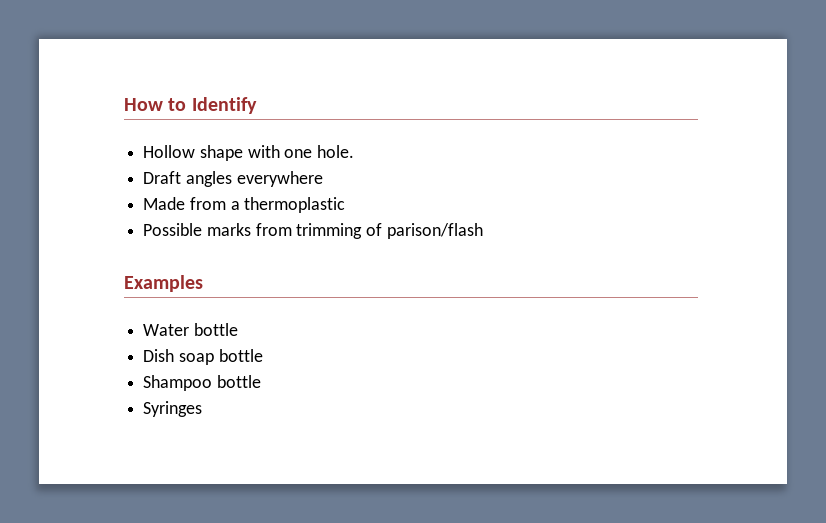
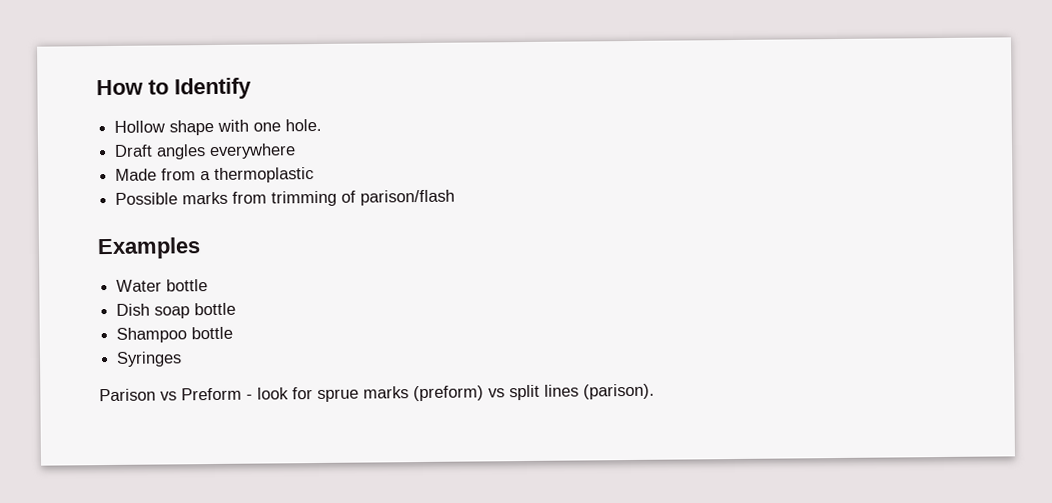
+ Parison vs Preform - look for sprue marks (preform) vs split lines (parison).

